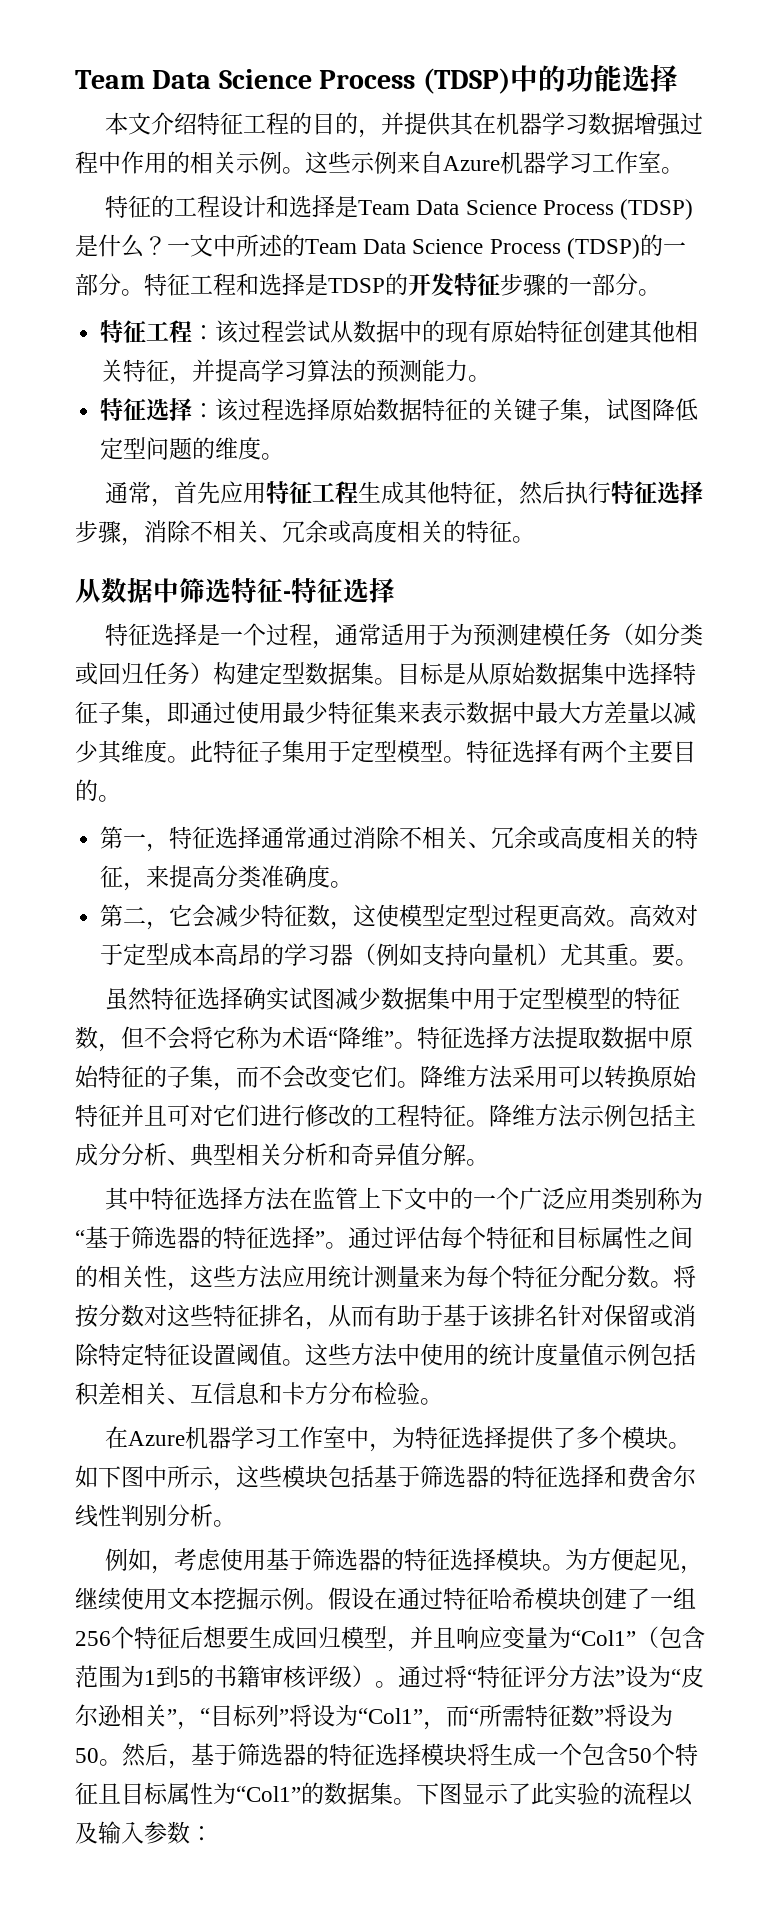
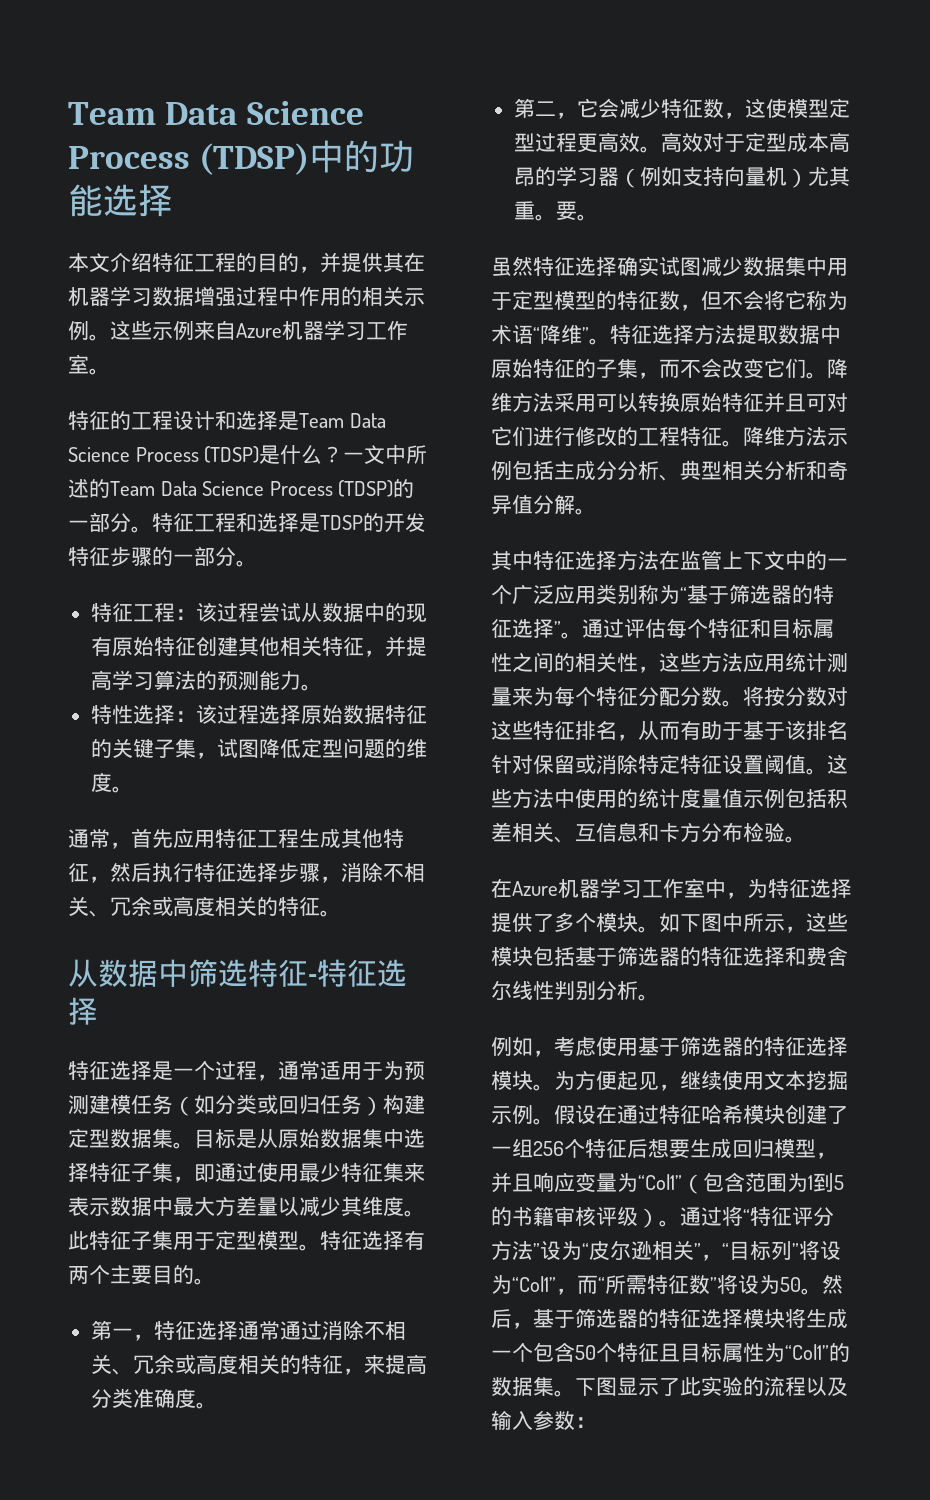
- 特征选择：该过程选择原始数据特征的关键子集，试图降低定型问题的维度。
+ 特性选择：该过程选择原始数据特征的关键子集，试图降低定型问题的维度。

